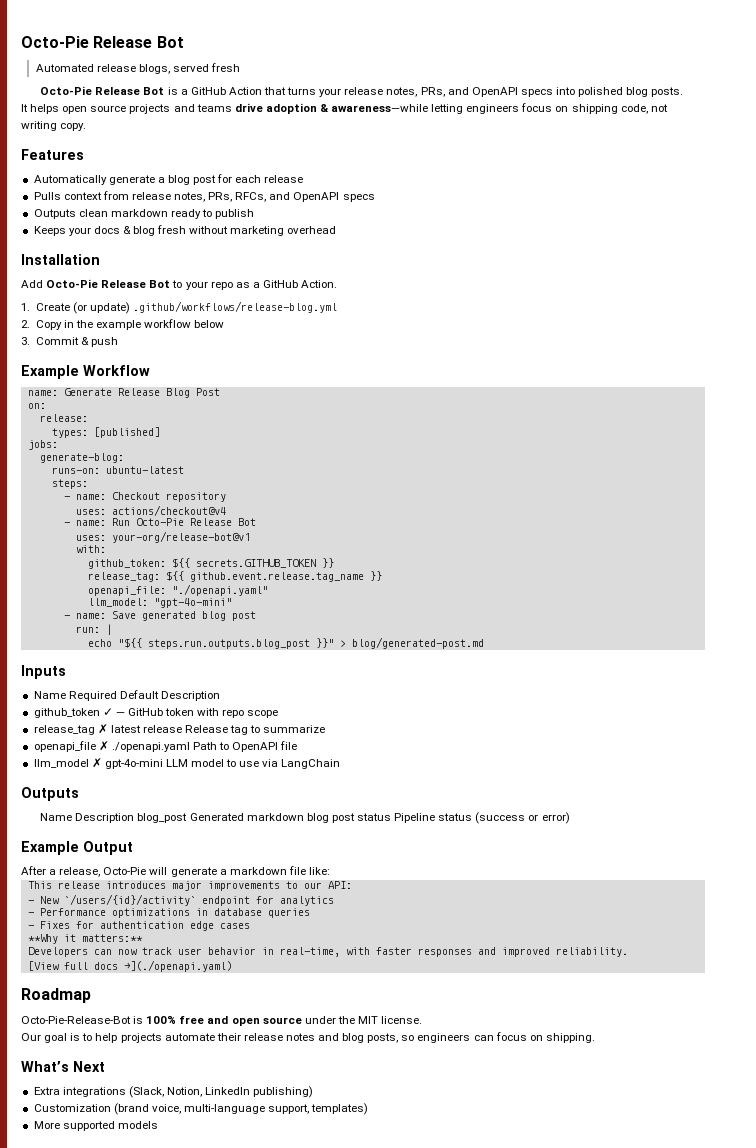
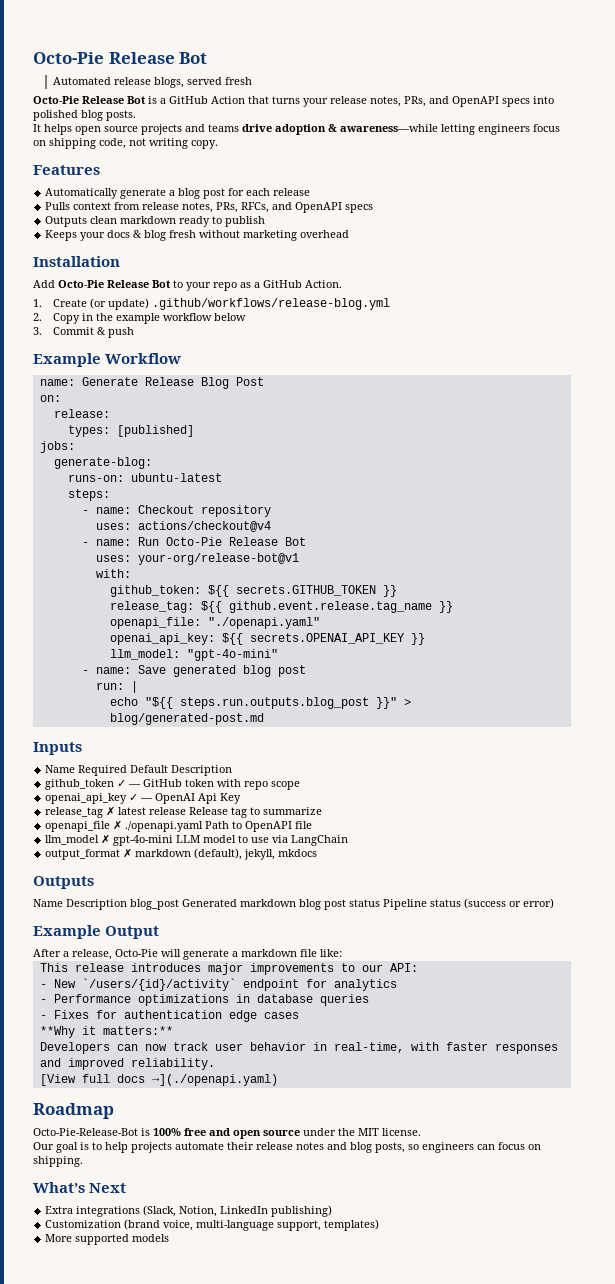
+ openai_api_key: ${{ secrets.OPENAI_API_KEY }}
+ openai_api_key ✓ — OpenAI Api Key
+ output_format ✗ markdown (default), jekyll, mkdocs

